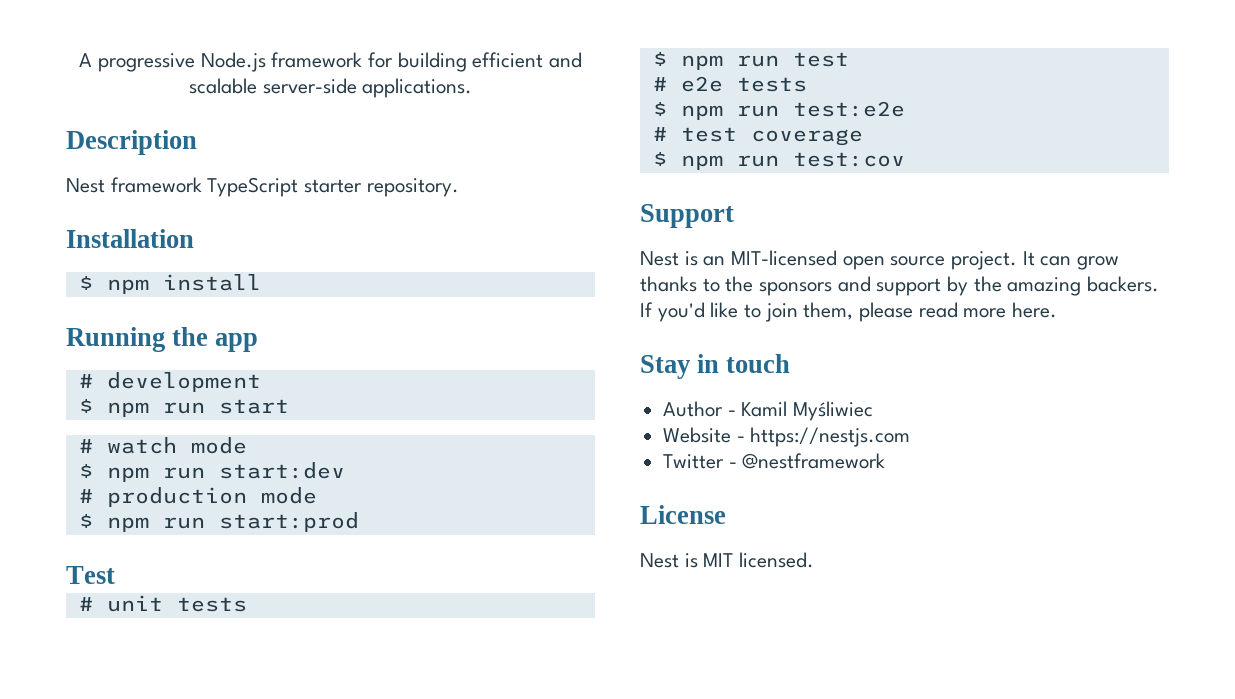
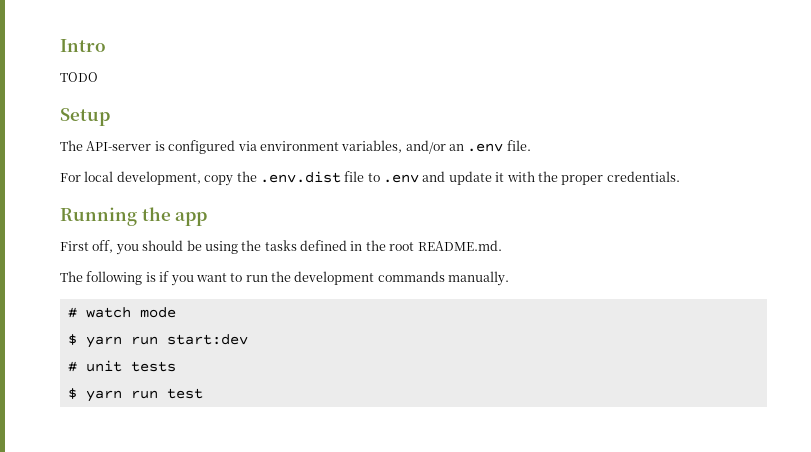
- A progressive Node.js framework for building efficient and scalable server-side applications.
- Description
- Nest framework TypeScript starter repository.
- Installation
- $ npm install
+ Intro
+ TODO
+ Setup
+ The API-server is configured via environment variables, and/or an .env file.
+ For local development, copy the .env.dist file to .env and update it with the proper credentials.
  Running the app
- # development
- $ npm run start
+ First off, you should be using the tasks defined in the root README.md.
+ The following is if you want to run the development commands manually.
- $ npm run start:dev
+ $ yarn run start:dev
- # production mode
- $ npm run start:prod
- Test
- $ npm run test
+ $ yarn run test
- # e2e tests
- $ npm run test:e2e
- # test coverage
- $ npm run test:cov
- Support
- Nest is an MIT-licensed open source project. It can grow thanks to the sponsors and support by the amazing backers. If you'd like to join them, please read more here.
- Stay in touch
- Author - Kamil Myśliwiec
- Website - https://nestjs.com
- Twitter - @nestframework
- License
- Nest is MIT licensed.

